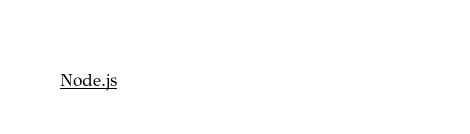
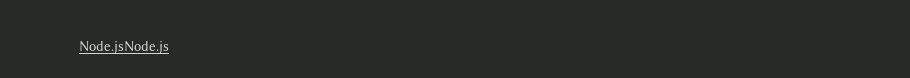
- Node.js
+ Node.jsNode.js

